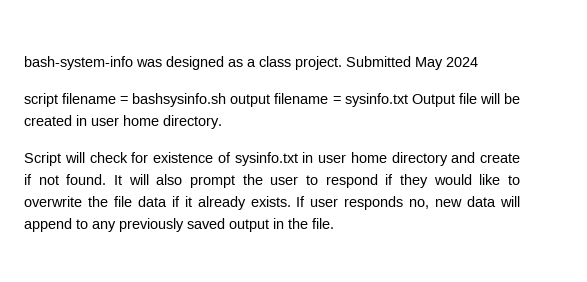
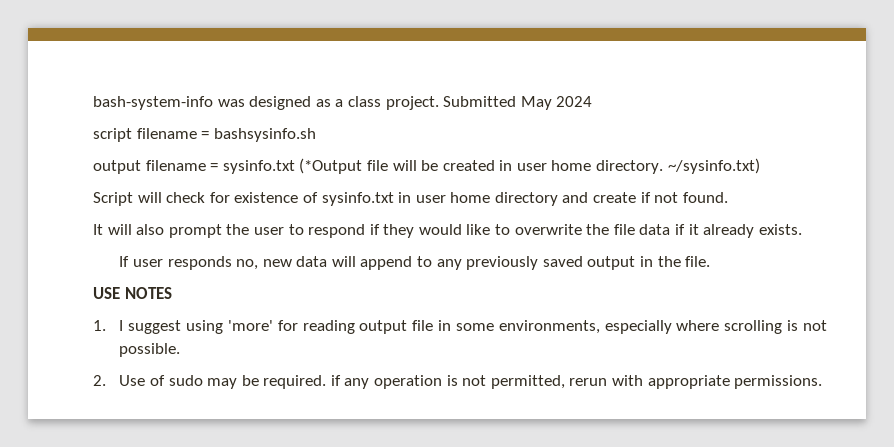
- script filename = bashsysinfo.sh output filename = sysinfo.txt Output file will be created in user home directory.
+ script filename = bashsysinfo.sh
+ output filename = sysinfo.txt (*Output file will be created in user home directory. ~/sysinfo.txt)
- Script will check for existence of sysinfo.txt in user home directory and create if not found. It will also prompt the user to respond if they would like to overwrite the file data if it already exists. If user responds no, new data will append to any previously saved output in the file.
+ Script will check for existence of sysinfo.txt in user home directory and create if not found.
+ It will also prompt the user to respond if they would like to overwrite the file data if it already exists.
+ If user responds no, new data will append to any previously saved output in the file.
+ USE NOTES
+ 1. I suggest using 'more' for reading output file in some environments, especially where scrolling is not possible.
+ 2. Use of sudo may be required. if any operation is not permitted, rerun with appropriate permissions.

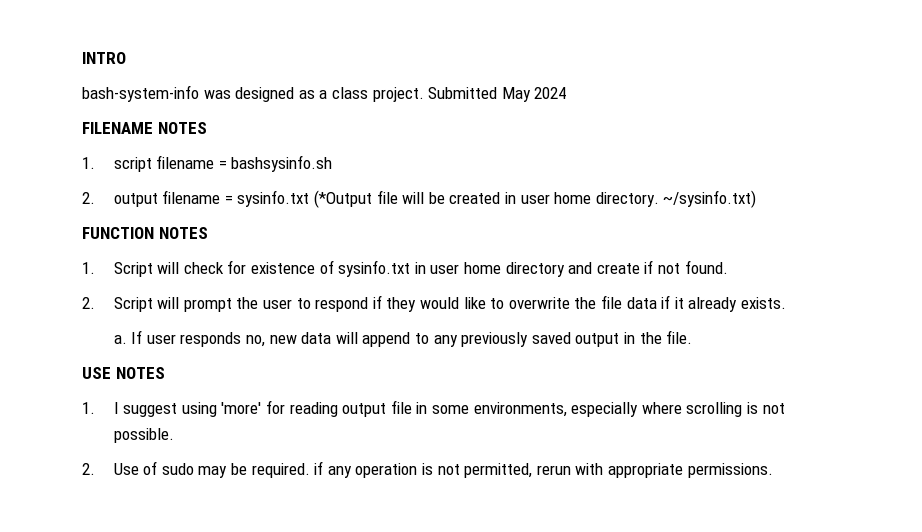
+ INTRO
- script filename = bashsysinfo.sh
+ FILENAME NOTES
+ 1. script filename = bashsysinfo.sh
- output filename = sysinfo.txt (*Output file will be created in user home directory.
+ 2. output filename = sysinfo.txt (*Output file will be created in user home directory.
- Script will check for existence of sysinfo.txt in user home directory and create if not found.
+ FUNCTION NOTES
+ 1. Script will check for existence of sysinfo.txt in user home directory and create if not found.
- It will also prompt the user to respond if they would like to overwrite the file data if it already exists.
+ 2. Script will prompt the user to respond if they would like to overwrite the file data if it already exists.
+ a.

